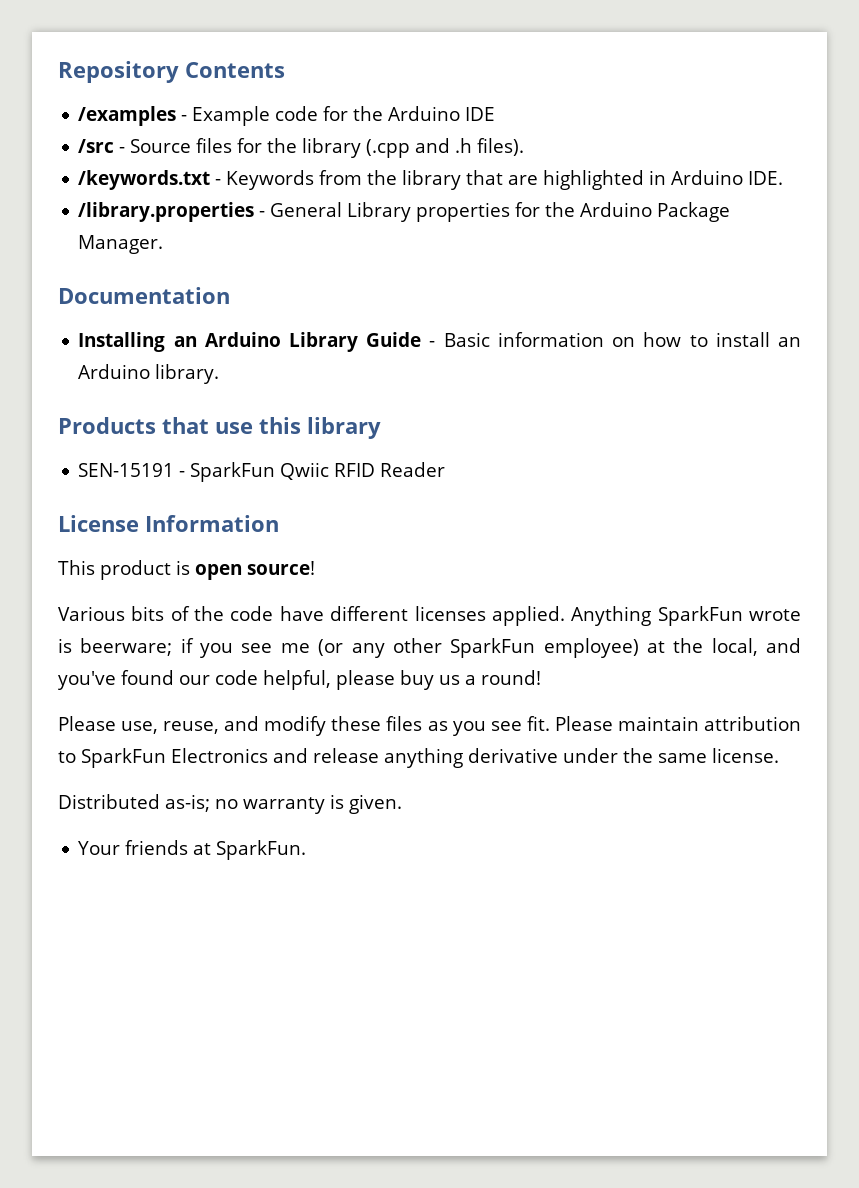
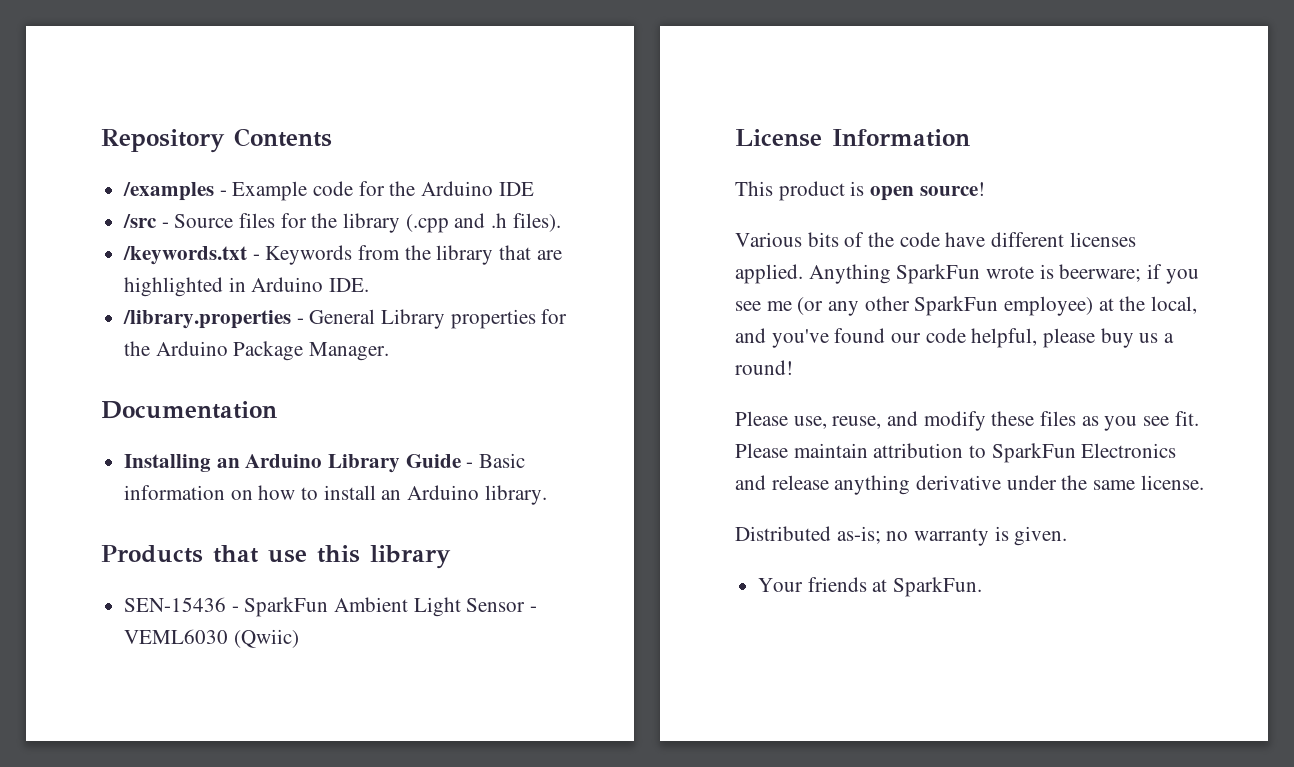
- SEN-15191 - SparkFun Qwiic RFID Reader
+ SEN-15436 - SparkFun Ambient Light Sensor - VEML6030 (Qwiic)

